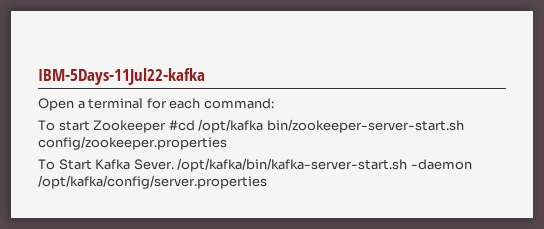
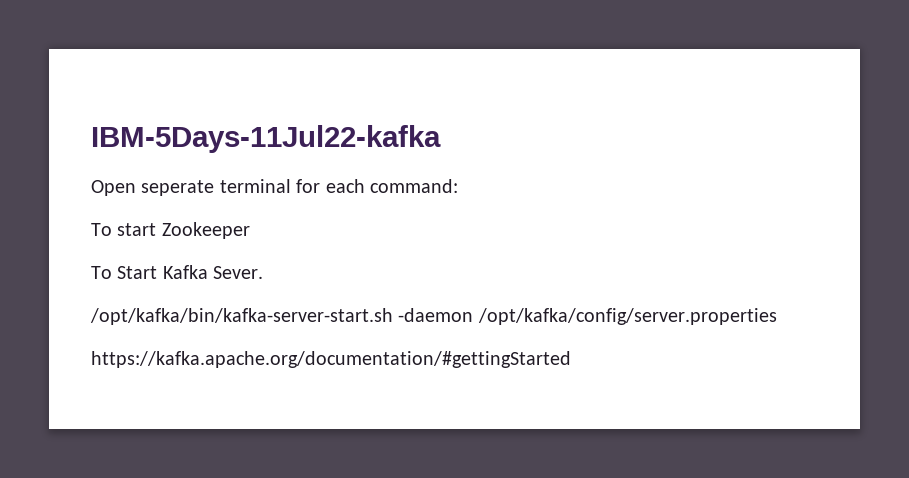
- Open a terminal for each command:
+ Open seperate terminal for each command:
- To start Zookeeper #cd /opt/kafka bin/zookeeper-server-start.sh config/zookeeper.properties
+ To start Zookeeper
- To Start Kafka Sever. /opt/kafka/bin/kafka-server-start.sh -daemon /opt/kafka/config/server.properties
+ To Start Kafka Sever.
+ /opt/kafka/bin/kafka-server-start.sh -daemon /opt/kafka/config/server.properties
+ https://kafka.apache.org/documentation/#gettingStarted

